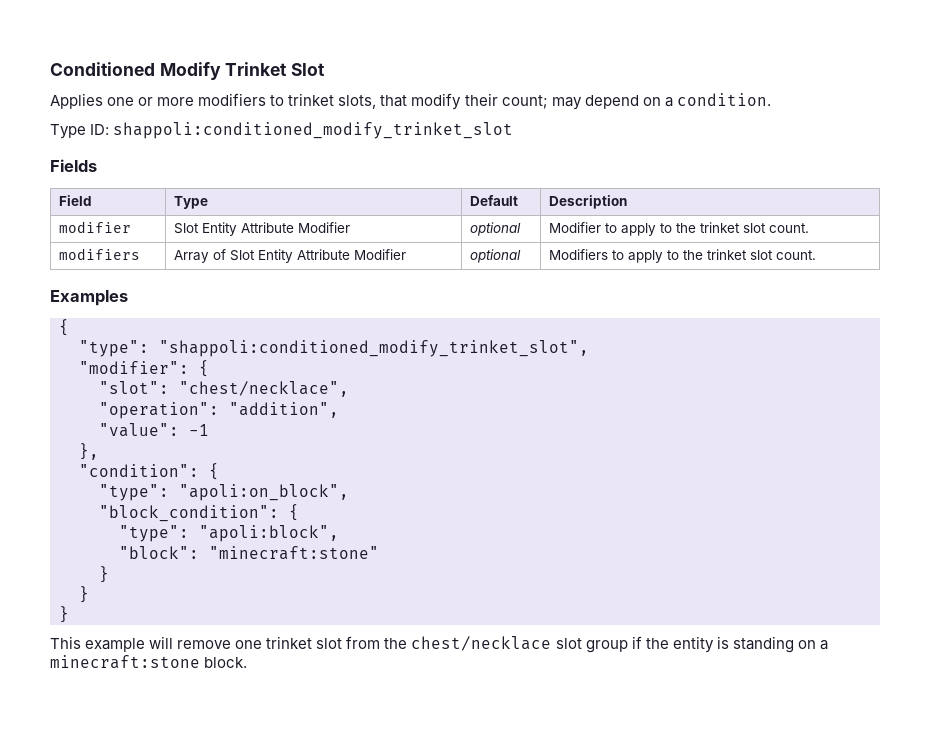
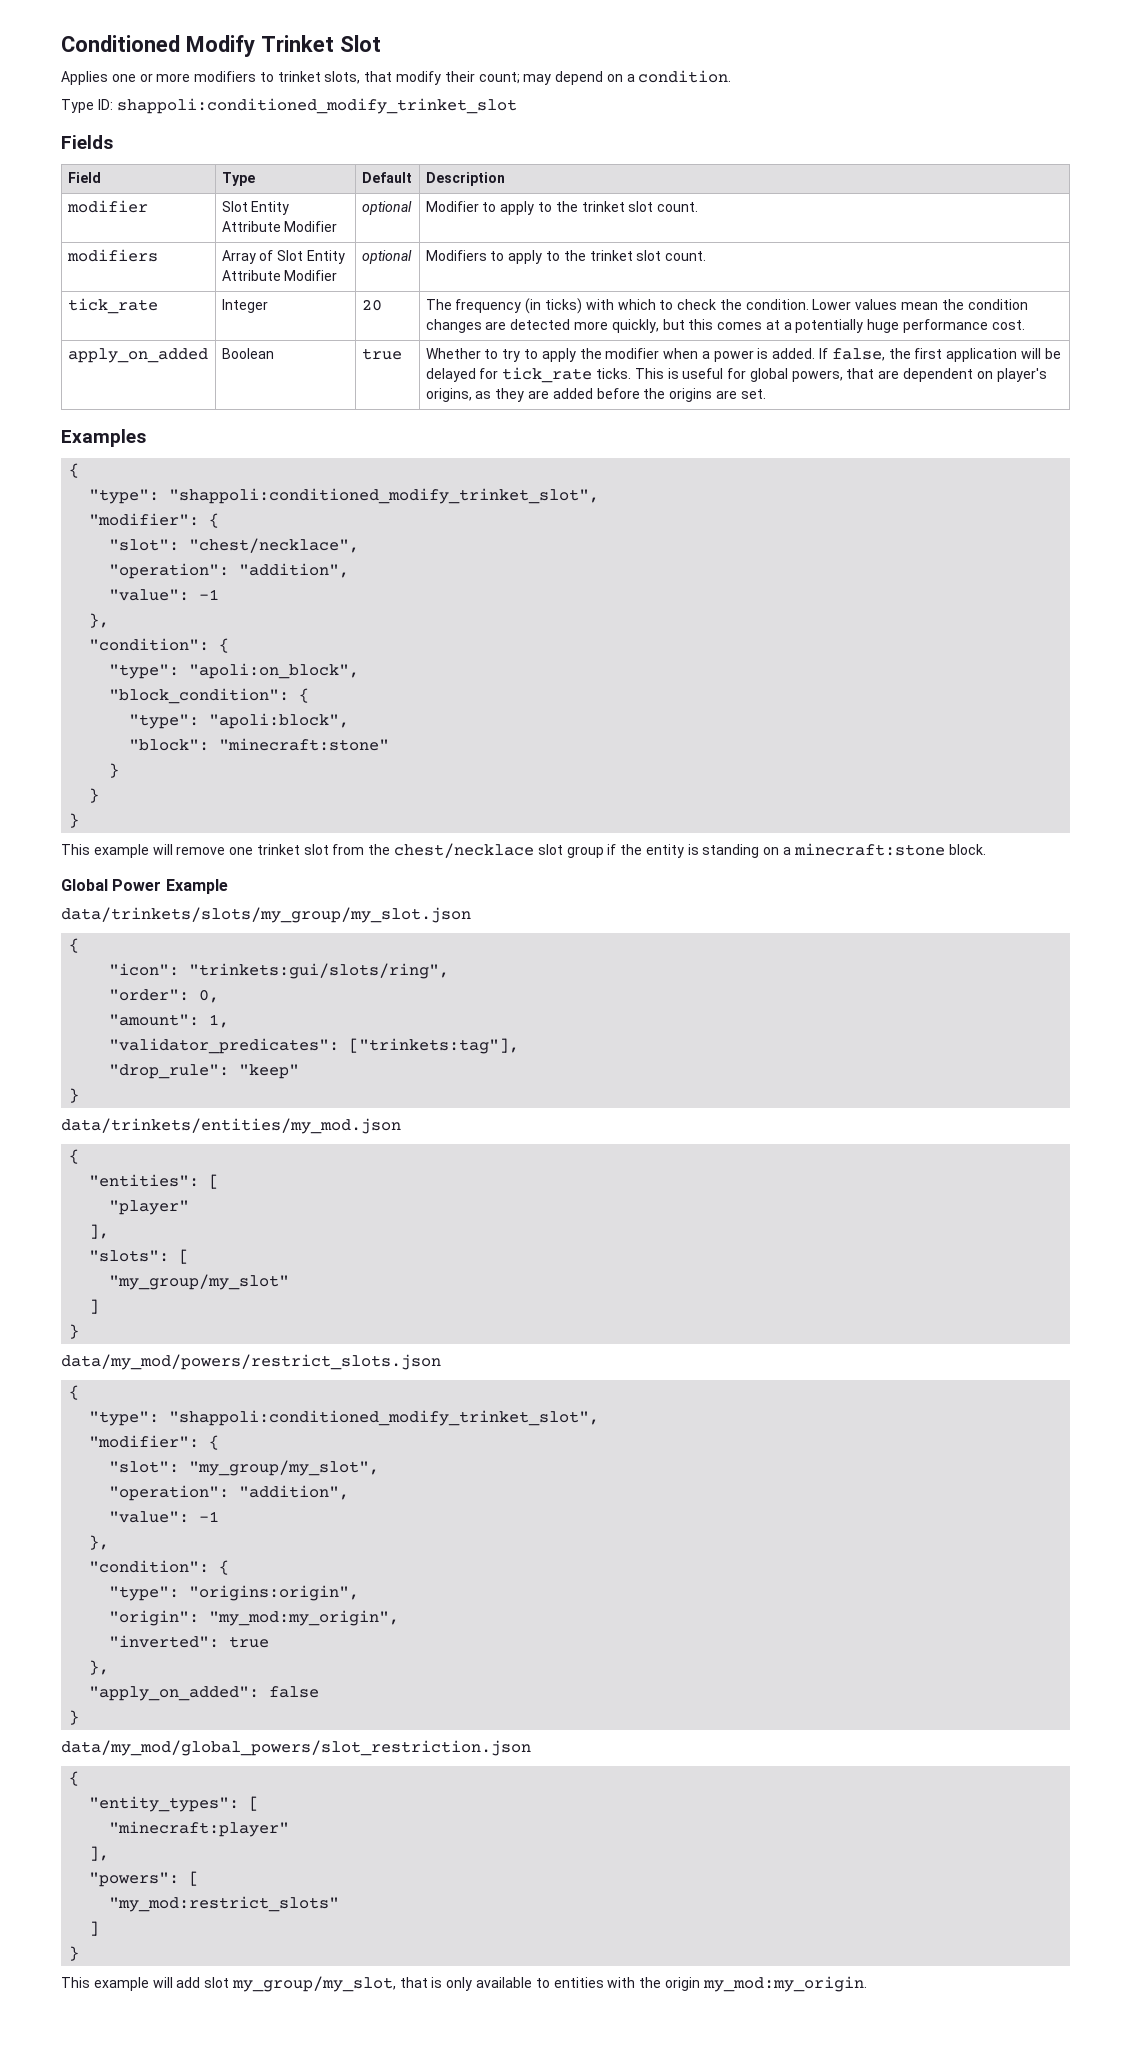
+ tick_rate | Integer | 20 | The frequency (in ticks) with which to check the condition. Lower values mean the condition changes are detected more quickly, but this comes at a potentially huge performance cost.
+ apply_on_added | Boolean | true | Whether to try to apply the modifier when a power is added. If false, the first application will be delayed for tick_rate ticks. This is useful for global powers, that are dependent on player's origins, as they are added before the origins are set.
+ Global Power Example
+ data/trinkets/slots/my_group/my_slot.json
+ {
+ "icon": "trinkets:gui/slots/ring",
+ "order": 0,
+ "amount": 1,
+ "validator_predicates": ["trinkets:tag"],
+ "drop_rule": "keep"
+ }
+ data/trinkets/entities/my_mod.json
+ {
+ "entities": [
+ "player"
+ ],
+ "slots": [
+ "my_group/my_slot"
+ ]
+ }
+ data/my_mod/powers/restrict_slots.json
+ {
+ "type": "shappoli:conditioned_modify_trinket_slot",
+ "modifier": {
+ "slot": "my_group/my_slot",
+ "operation": "addition",
+ "value": -1
+ },
+ "condition": {
+ "type": "origins:origin",
+ "origin": "my_mod:my_origin",
+ "inverted": true
+ },
+ "apply_on_added": false
+ }
+ data/my_mod/global_powers/slot_restriction.json
+ {
+ "entity_types": [
+ "minecraft:player"
+ ],
+ "powers": [
+ "my_mod:restrict_slots"
+ ]
+ }
+ This example will add slot my_group/my_slot, that is only available to entities with the origin my_mod:my_origin.

